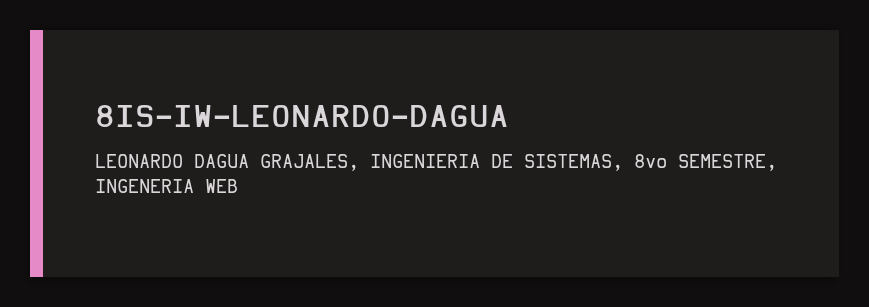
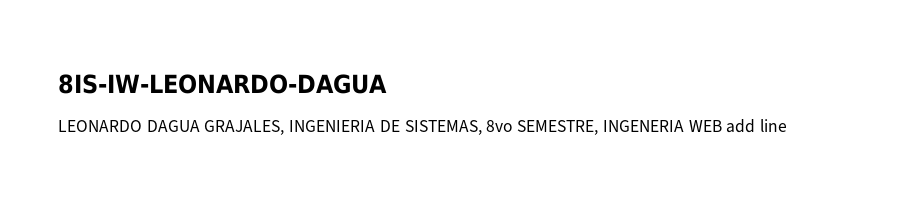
- LEONARDO DAGUA GRAJALES, INGENIERIA DE SISTEMAS, 8vo SEMESTRE, INGENERIA WEB
+ LEONARDO DAGUA GRAJALES, INGENIERIA DE SISTEMAS, 8vo SEMESTRE, INGENERIA WEB add line

